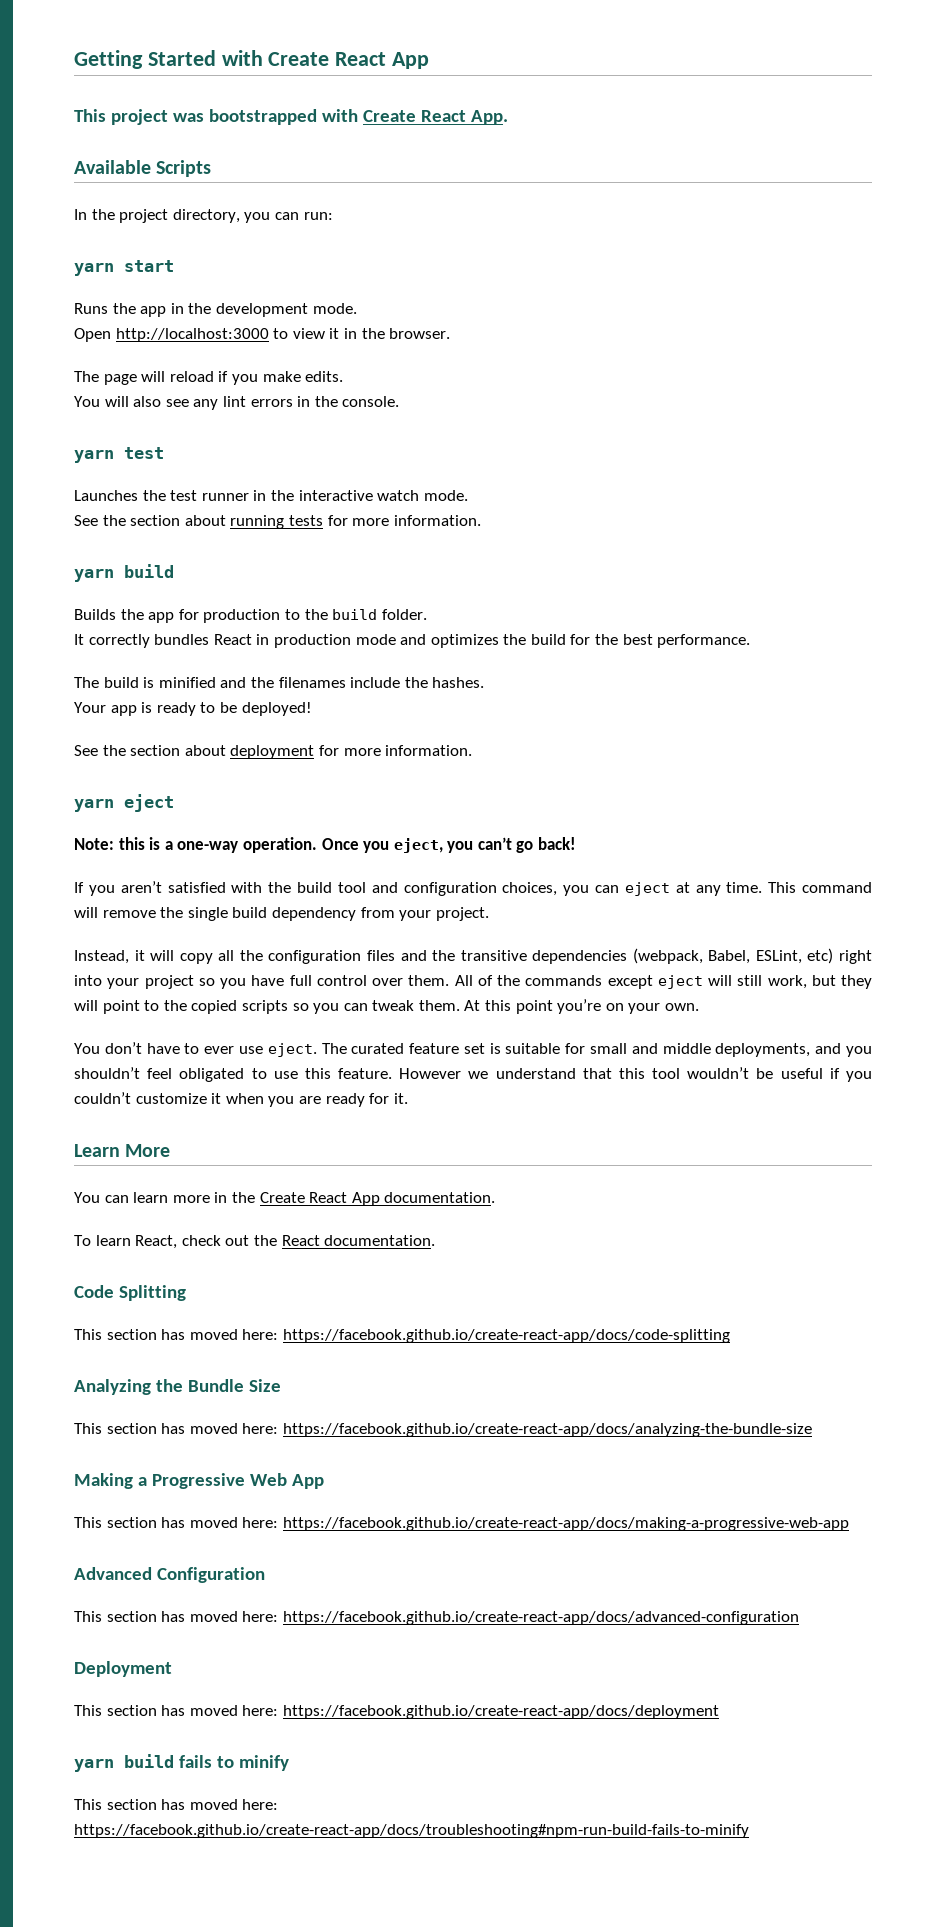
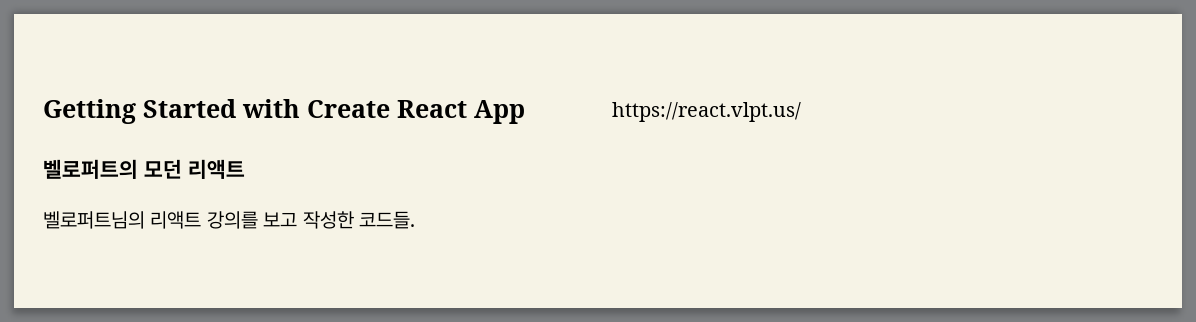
- This project was bootstrapped with Create React App.
- Available Scripts
- In the project directory, you can run:
- yarn start
- Runs the app in the development mode.
- Open http://localhost:3000 to view it in the browser.
- The page will reload if you make edits.
- You will also see any lint errors in the console.
- yarn test
- Launches the test runner in the interactive watch mode.
- See the section about running tests for more information.
- yarn build
- Builds the app for production to the build folder.
- It correctly bundles React in production mode and optimizes the build for the best performance.
- The build is minified and the filenames include the hashes.
- Your app is ready to be deployed!
- See the section about deployment for more information.
- yarn eject
- Note: this is a one-way operation. Once you eject, you can’t go back!
- If you aren’t satisfied with the build tool and configuration choices, you can eject at any time. This command will remove the single build dependency from your project.
- Instead, it will copy all the configuration files and the transitive dependencies (webpack, Babel, ESLint, etc) right into your project so you have full control over them. All of the commands except eject will still work, but they will point to the copied scripts so you can tweak them. At this point you’re on your own.
- You don’t have to ever use eject. The curated feature set is suitable for small and middle deployments, and you shouldn’t feel obligated to use this feature. However we understand that this tool wouldn’t be useful if you couldn’t customize it when you are ready for it.
- Learn More
- You can learn more in the Create React App documentation.
- To learn React, check out the React documentation.
- Code Splitting
- This section has moved here: https://facebook.github.io/create-react-app/docs/code-splitting
- Analyzing the Bundle Size
- This section has moved here: https://facebook.github.io/create-react-app/docs/analyzing-the-bundle-size
- Making a Progressive Web App
- This section has moved here: https://facebook.github.io/create-react-app/docs/making-a-progressive-web-app
- Advanced Configuration
- This section has moved here: https://facebook.github.io/create-react-app/docs/advanced-configuration
- Deployment
- This section has moved here: https://facebook.github.io/create-react-app/docs/deployment
- yarn build fails to minify
- This section has moved here: https://facebook.github.io/create-react-app/docs/troubleshooting#npm-run-build-fails-to-minify
+ 벨로퍼트의 모던 리액트
+ 벨로퍼트님의 리액트 강의를 보고 작성한 코드들. https://react.vlpt.us/

